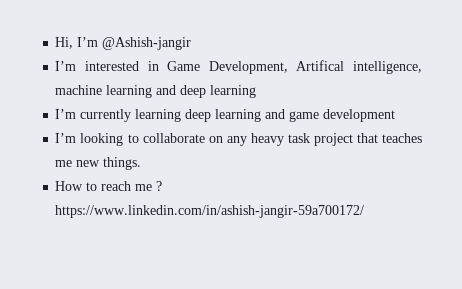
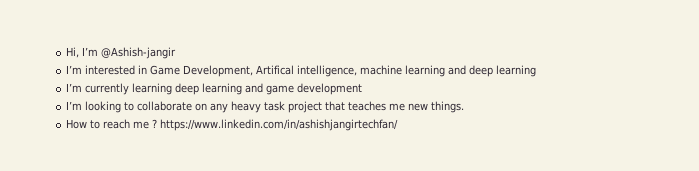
- How to reach me ? https://www.linkedin.com/in/ashish-jangir-59a700172/
+ How to reach me ? https://www.linkedin.com/in/ashishjangirtechfan/

